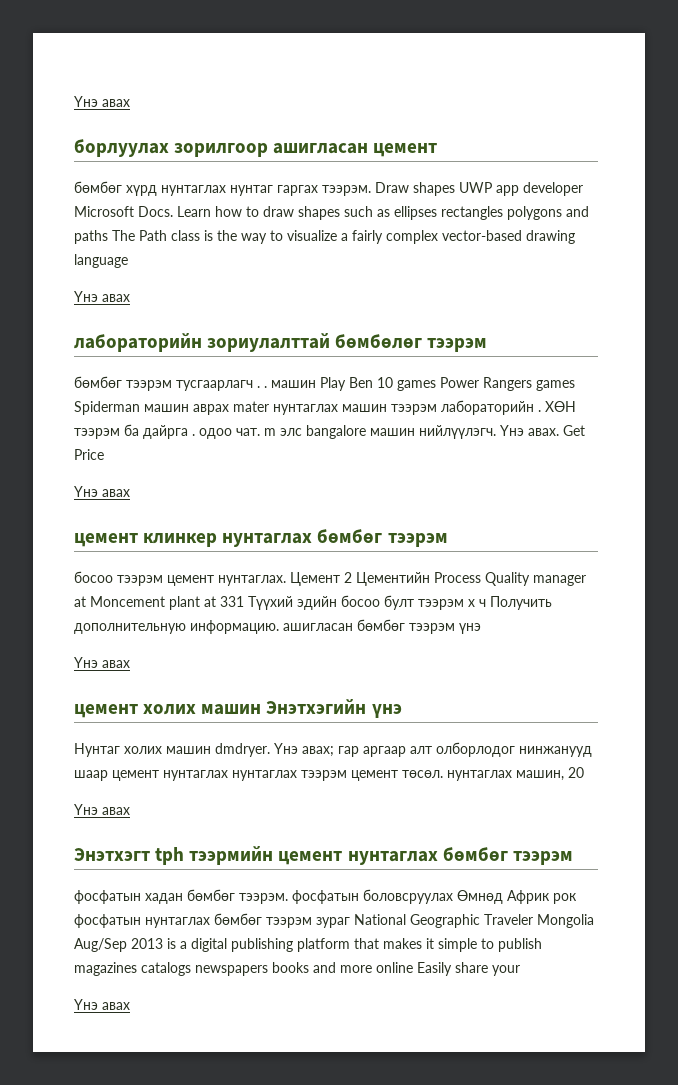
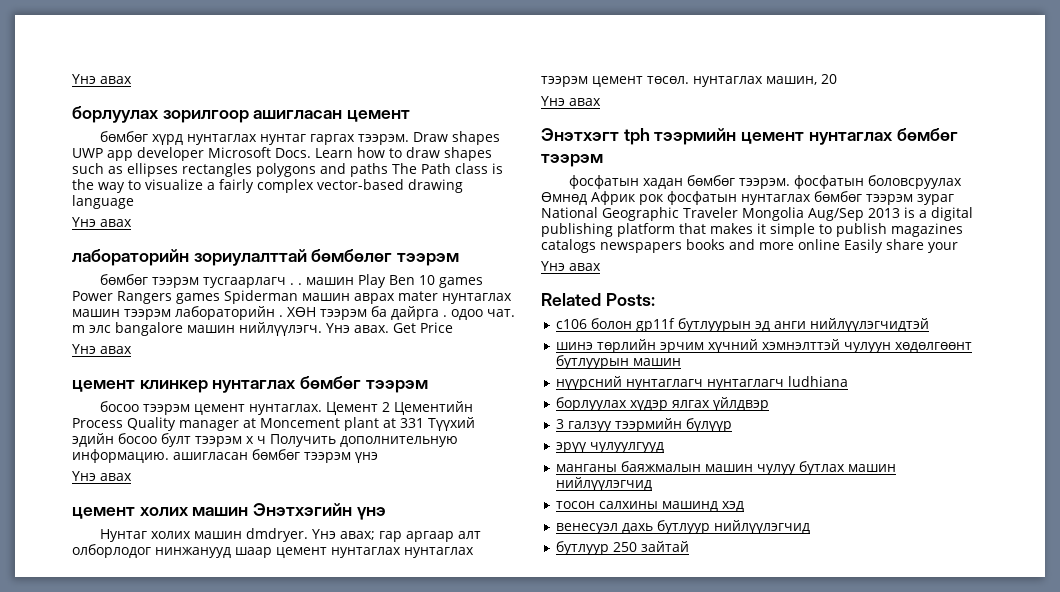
+ Related Posts:
+ c106 болон gp11f бутлуурын эд анги нийлүүлэгчидтэй
+ шинэ төрлийн эрчим хүчний хэмнэлттэй чулуун хөдөлгөөнт бутлуурын машин
+ нүүрсний нунтаглагч нунтаглагч ludhiana
+ борлуулах хүдэр ялгах үйлдвэр
+ 3 галзуу тээрмийн бүлүүр
+ эрүү чулуулгууд
+ манганы баяжмалын машин чулуу бутлах машин нийлүүлэгчид
+ тосон салхины машинд хэд
+ венесуэл дахь бутлуур нийлүүлэгчид
+ бутлуур 250 зайтай

